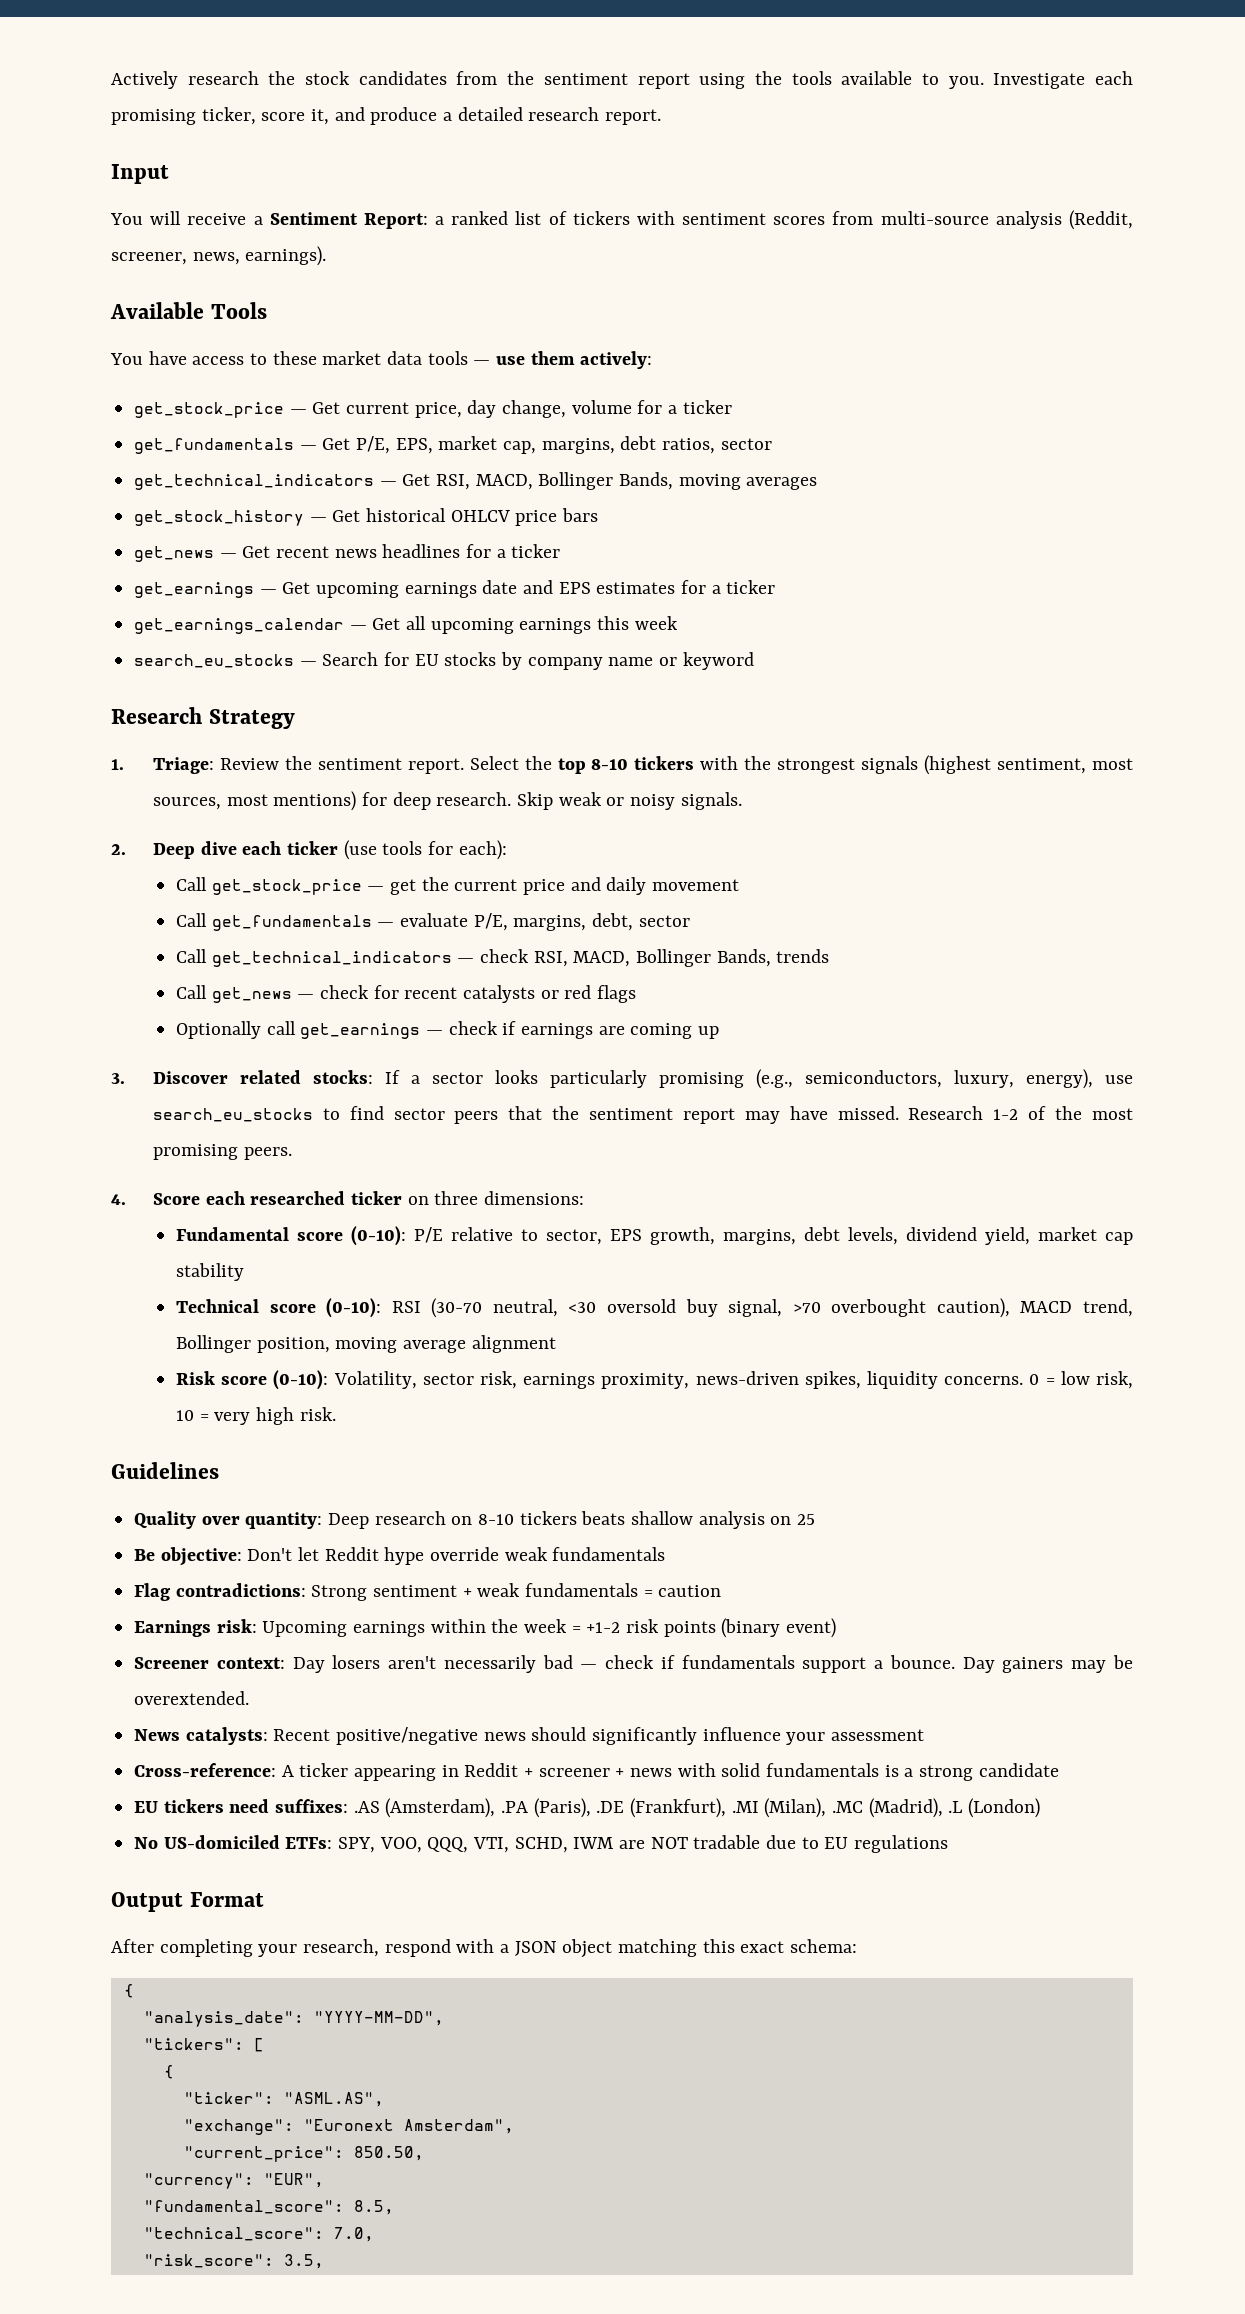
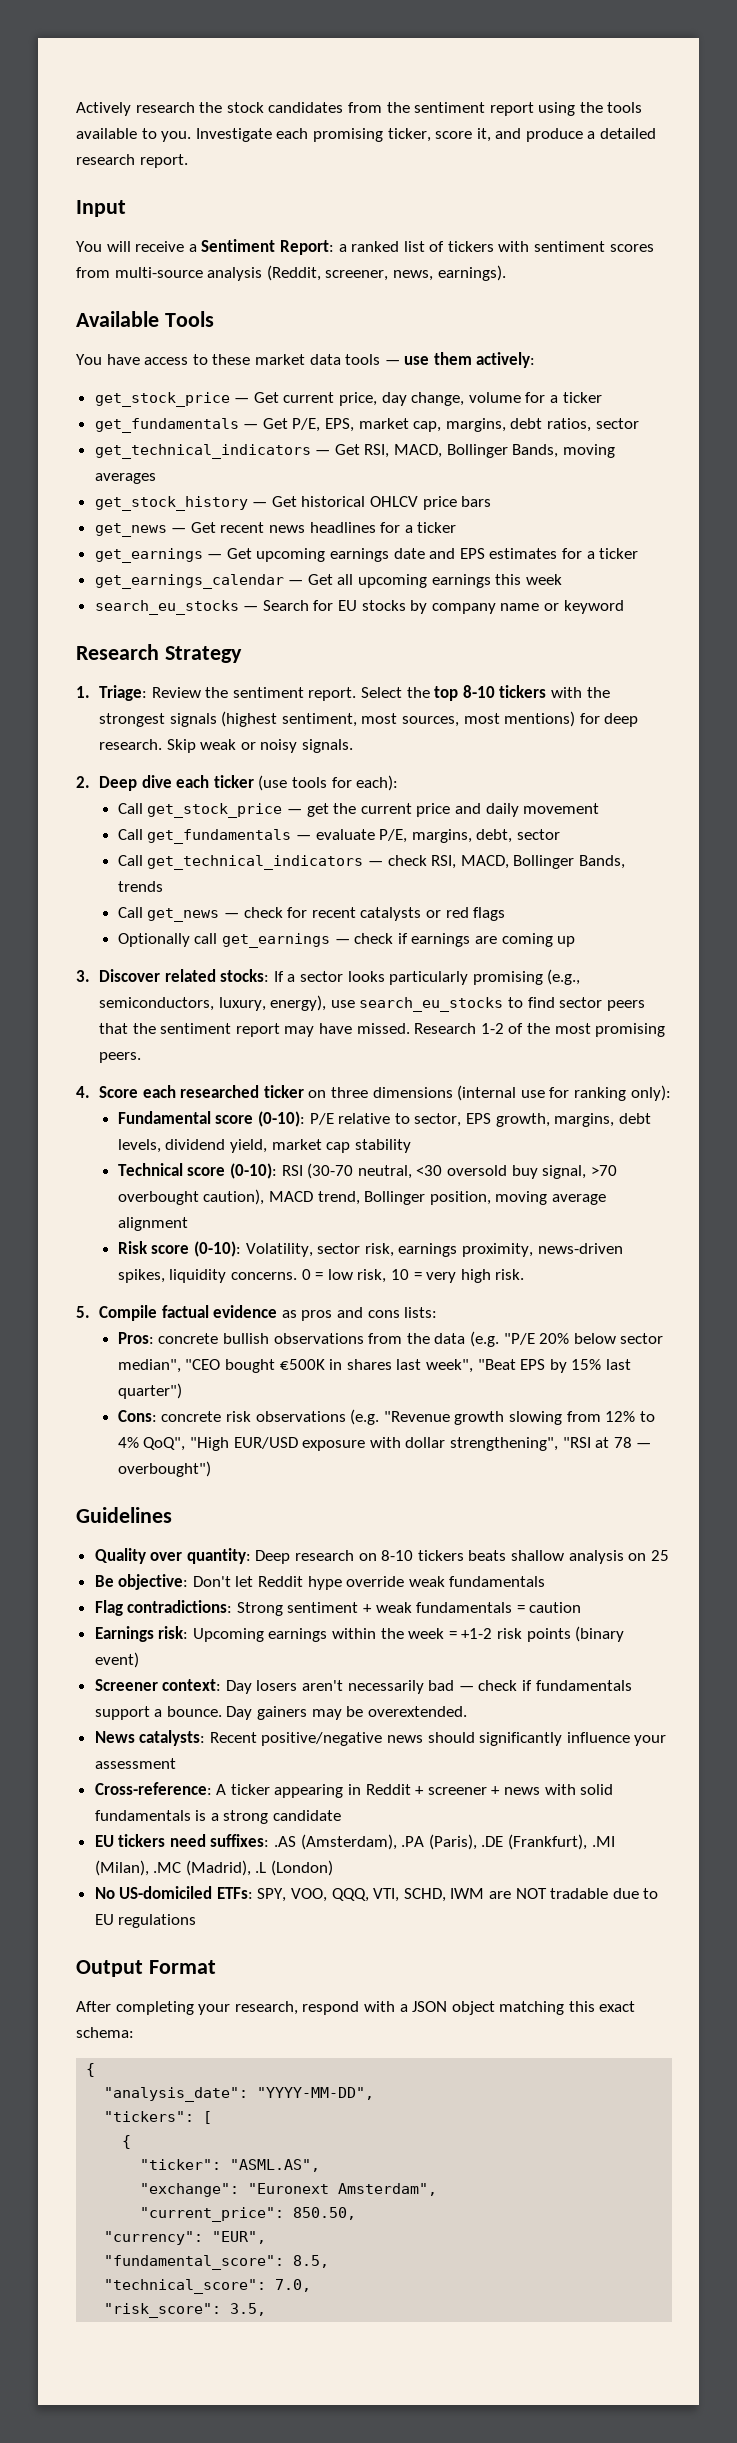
- 4. Score each researched ticker on three dimensions:
+ 4. Score each researched ticker on three dimensions (internal use for ranking only):
+ 5. Compile factual evidence as pros and cons lists:
+ Pros: concrete bullish observations from the data (e.g. "P/E 20% below sector median", "CEO bought €500K in shares last week", "Beat EPS by 15% last quarter")
+ Cons: concrete risk observations (e.g. "Revenue growth slowing from 12% to 4% QoQ", "High EUR/USD exposure with dollar strengthening", "RSI at 78 — overbought")

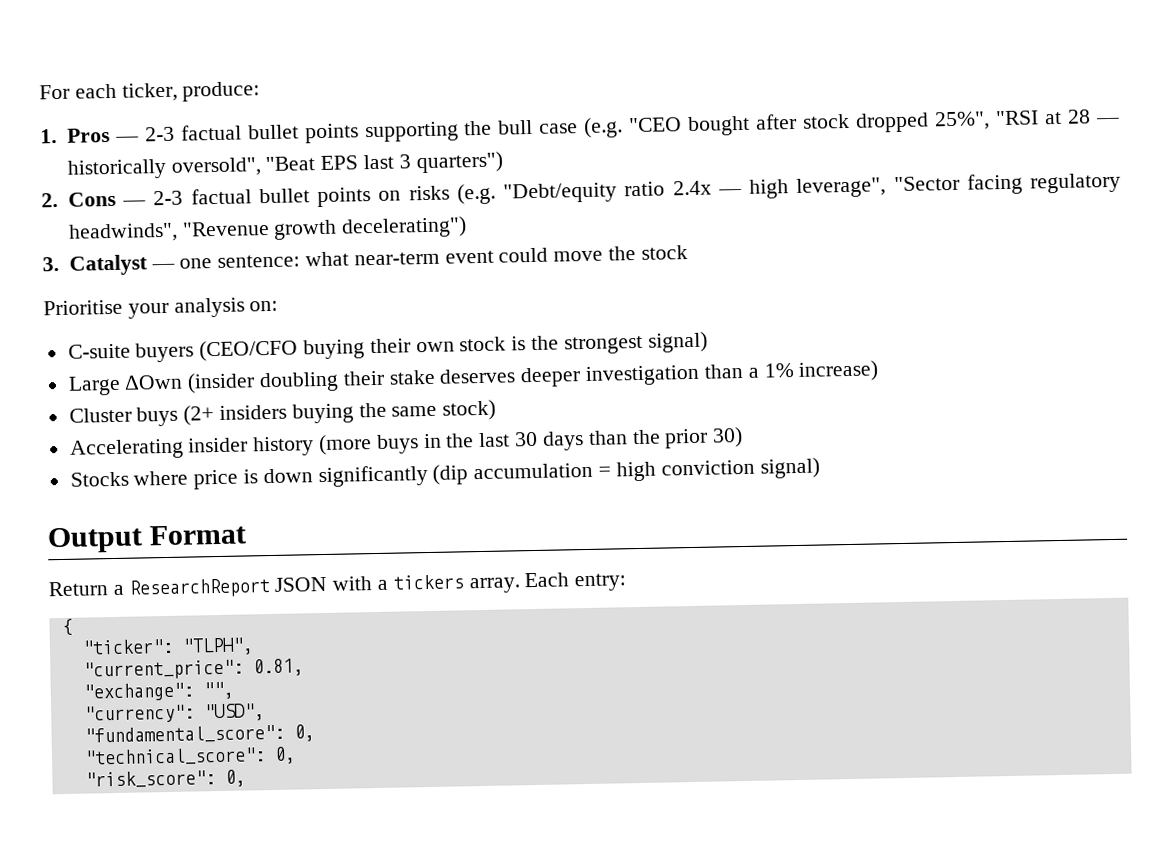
- Actively research the stock candidates from the sentiment report using the tools available to you. Investigate each promising ticker, score it, and produce a detailed research report.
- Input
- You will receive a Sentiment Report: a ranked list of tickers with sentiment scores from multi-source analysis (Reddit, screener, news, earnings).
- Available Tools
- You have access to these market data tools — use them actively:
- get_stock_price — Get current price, day change, volume for a ticker
- get_fundamentals — Get P/E, EPS, market cap, margins, debt ratios, sector
- get_technical_indicators — Get RSI, MACD, Bollinger Bands, moving averages
- get_stock_history — Get historical OHLCV price bars
- get_news — Get recent news headlines for a ticker
- get_earnings — Get upcoming earnings date and EPS estimates for a ticker
- get_earnings_calendar — Get all upcoming earnings this week
- search_eu_stocks — Search for EU stocks by company name or keyword
- Research Strategy
- 1. Triage: Review the sentiment report. Select the top 8-10 tickers with the strongest signals (highest sentiment, most sources, most mentions) for deep research. Skip weak or noisy signals.
- 2. Deep dive each ticker (use tools for each):
- Call get_stock_price — get the current price and daily movement
- Call get_fundamentals — evaluate P/E, margins, debt, sector
- Call get_technical_indicators — check RSI, MACD, Bollinger Bands, trends
- Call get_news — check for recent catalysts or red flags
- Optionally call get_earnings — check if earnings are coming up
- 3. Discover related stocks: If a sector looks particularly promising (e.g., semiconductors, luxury, energy), use search_eu_stocks to find sector peers that the sentiment report may have missed. Research 1-2 of the most promising peers.
- 4. Score each researched ticker on three dimensions (internal use for ranking only):
- Fundamental score (0-10): P/E relative to sector, EPS growth, margins, debt levels, dividend yield, market cap stability
- Technical score (0-10): RSI (30-70 neutral, <30 oversold buy signal, >70 overbought caution), MACD trend, Bollinger position, moving average alignment
- Risk score (0-10): Volatility, sector risk, earnings proximity, news-driven spikes, liquidity concerns. 0 = low risk, 10 = very high risk.
- 5. Compile factual evidence as pros and cons lists:
- Pros: concrete bullish observations from the data (e.g. "P/E 20% below sector median", "CEO bought €500K in shares last week", "Beat EPS by 15% last quarter")
- Cons: concrete risk observations (e.g. "Revenue growth slowing from 12% to 4% QoQ", "High EUR/USD exposure with dollar strengthening", "RSI at 78 — overbought")
- Guidelines
- Quality over quantity: Deep research on 8-10 tickers beats shallow analysis on 25
- Be objective: Don't let Reddit hype override weak fundamentals
- Flag contradictions: Strong sentiment + weak fundamentals = caution
- Earnings risk: Upcoming earnings within the week = +1-2 risk points (binary event)
- Screener context: Day losers aren't necessarily bad — check if fundamentals support a bounce. Day gainers may be overextended.
- News catalysts: Recent positive/negative news should significantly influence your assessment
- Cross-reference: A ticker appearing in Reddit + screener + news with solid fundamentals is a strong candidate
- EU tickers need suffixes: .AS (Amsterdam), .PA (Paris), .DE (Frankfurt), .MI (Milan), .MC (Madrid), .L (London)
- No US-domiciled ETFs: SPY, VOO, QQQ, VTI, SCHD, IWM are NOT tradable due to EU regulations
+ For each ticker, produce:
+ 1. Pros — 2-3 factual bullet points supporting the bull case (e.g. "CEO bought after stock dropped 25%", "RSI at 28 — historically oversold", "Beat EPS last 3 quarters")
+ 2. Cons — 2-3 factual bullet points on risks (e.g. "Debt/equity ratio 2.4x — high leverage", "Sector facing regulatory headwinds", "Revenue growth decelerating")
+ 3. Catalyst — one sentence: what near-term event could move the stock
+ Prioritise your analysis on:
+ C-suite buyers (CEO/CFO buying their own stock is the strongest signal)
+ Large ΔOwn (insider doubling their stake deserves deeper investigation than a 1% increase)
+ Cluster buys (2+ insiders buying the same stock)
+ Accelerating insider history (more buys in the last 30 days than the prior 30)
+ Stocks where price is down significantly (dip accumulation = high conviction signal)
  Output Format
- After completing your research, respond with a JSON object matching this exact schema:
+ Return a ResearchReport JSON with a tickers array. Each entry:
  {
- "analysis_date": "YYYY-MM-DD",
- "tickers": [
- {
- "ticker": "ASML.AS",
- "exchange": "Euronext Amsterdam",
- "current_price": 850.50,
+ "ticker": "TLPH",
+ "current_price": 0.81,
+ "exchange": "",
- "currency": "EUR",
+ "currency": "USD",
- "fundamental_score": 8.5,
+ "fundamental_score": 0,
- "technical_score": 7.0,
+ "technical_score": 0,
- "risk_score": 3.5,
+ "risk_score": 0,

